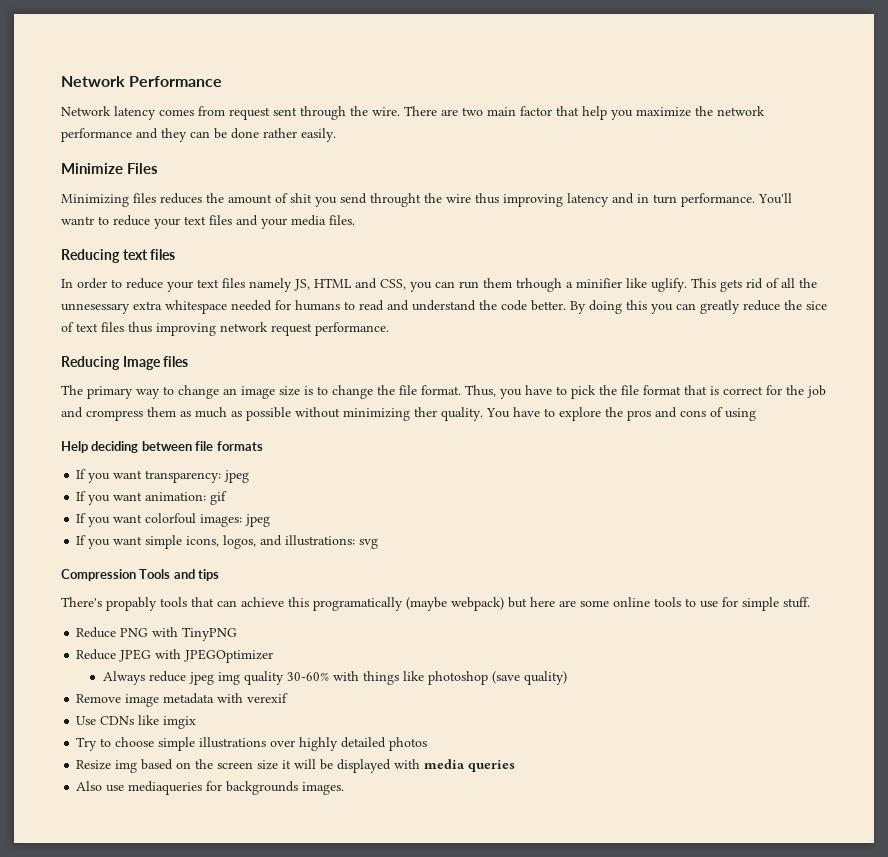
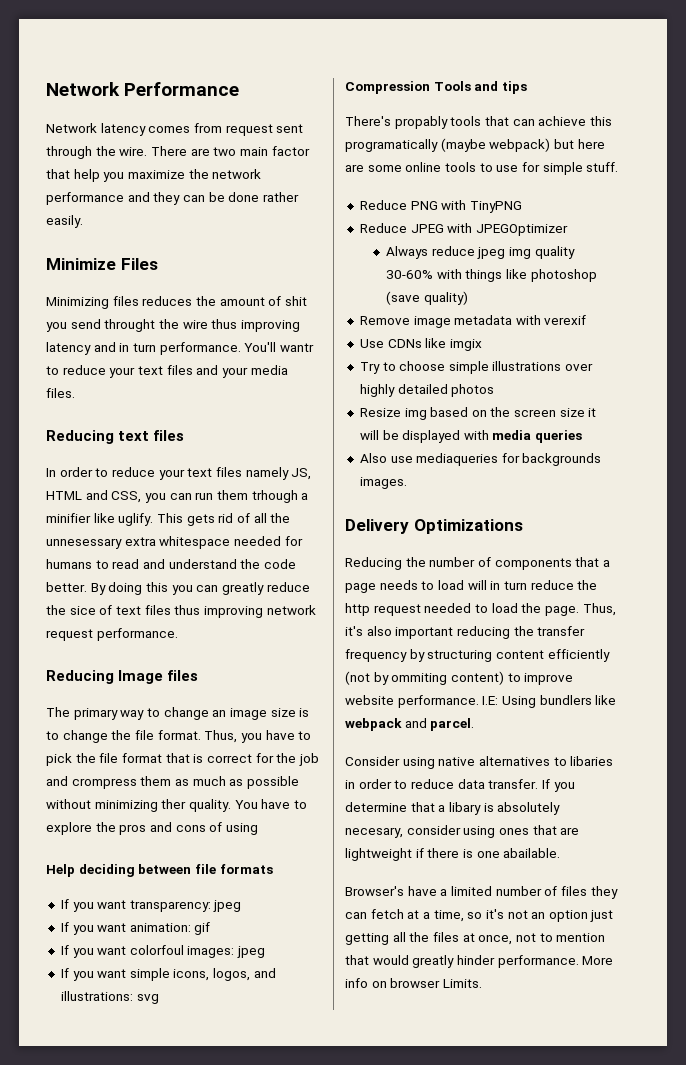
+ Delivery Optimizations
+ Reducing the number of components that a page needs to load will in turn reduce the http request needed to load the page. Thus, it's also important reducing the transfer frequency by structuring content efficiently (not by ommiting content) to improve website performance. I.E: Using bundlers like webpack and parcel.
+ Consider using native alternatives to libaries in order to reduce data transfer. If you determine that a libary is absolutely necesary, consider using ones that are lightweight if there is one abailable.
+ Browser's have a limited number of files they can fetch at a time, so it's not an option just getting all the files at once, not to mention that would greatly hinder performance. More info on browser Limits.

